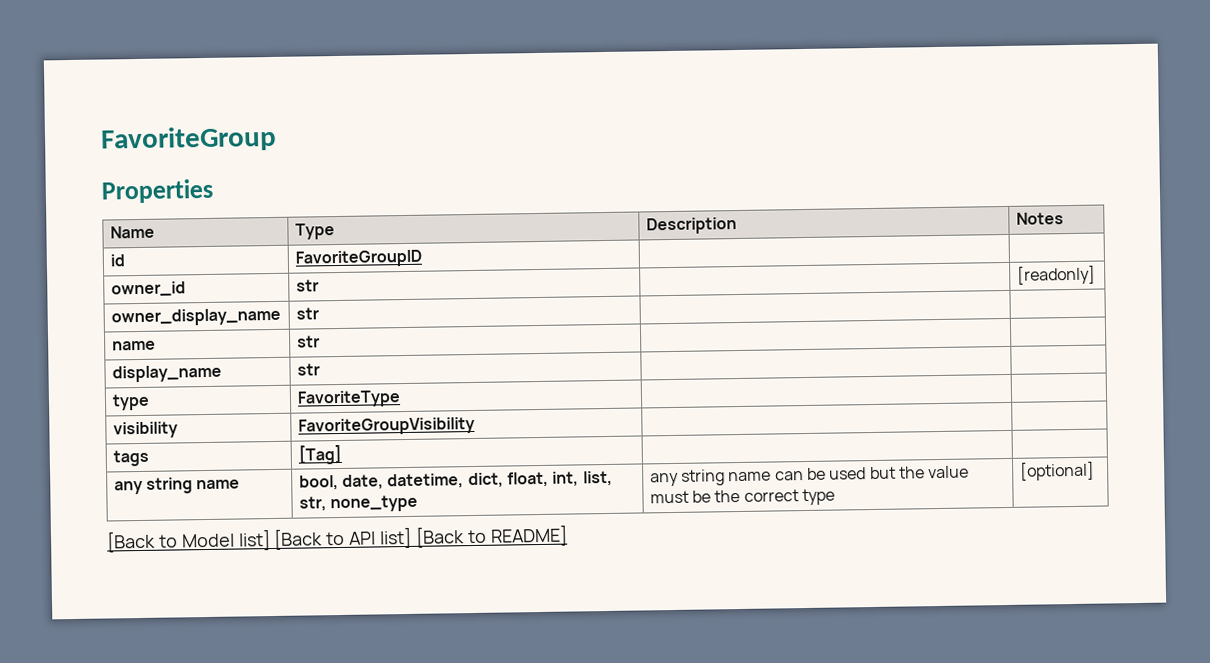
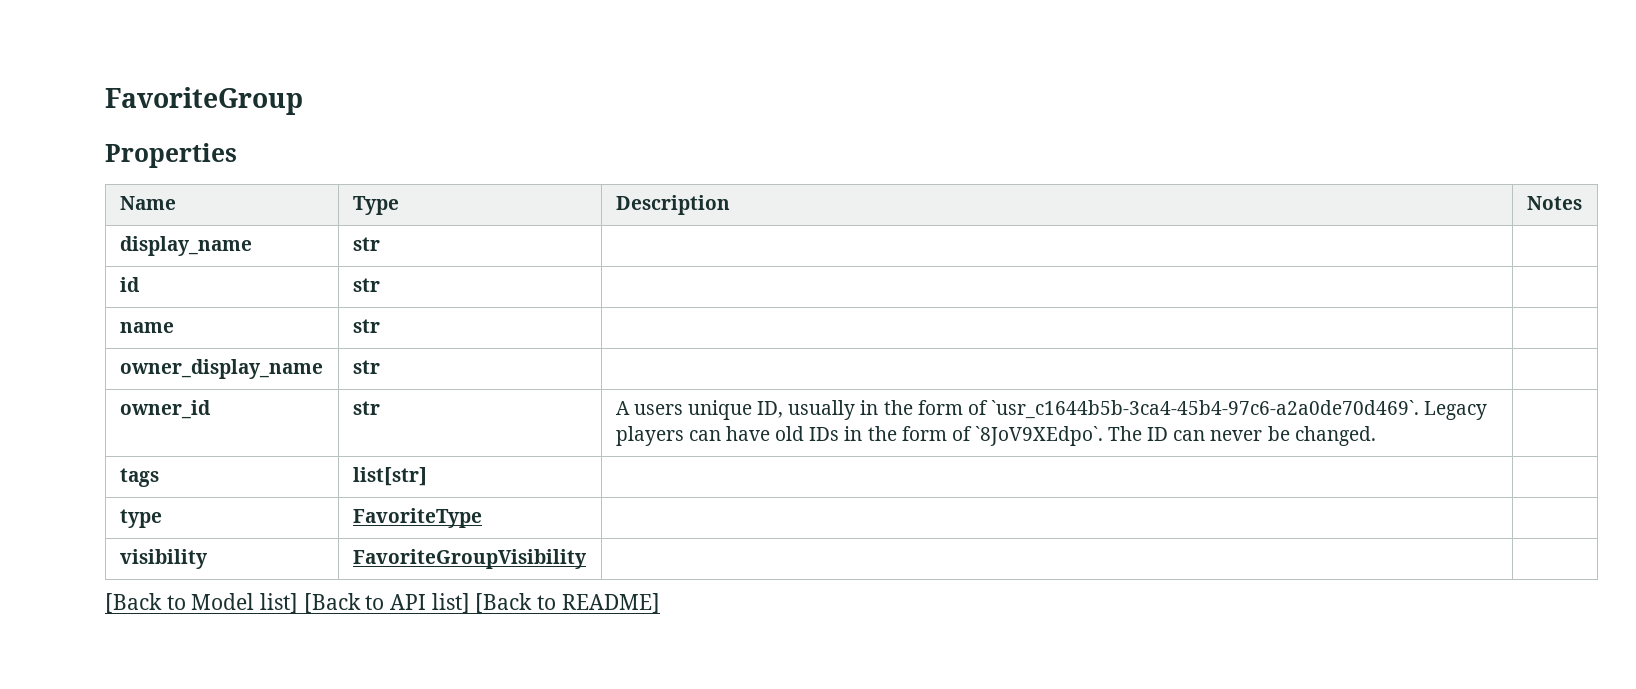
- id | FavoriteGroupID | |
- owner_id | str | | [readonly]
- owner_display_name | str | |
+ display_name | str | |
+ id | str | |
- display_name | str | |
+ owner_display_name | str | |
+ owner_id | str | A users unique ID, usually in the form of `usr_c1644b5b-3ca4-45b4-97c6-a2a0de70d469`. Legacy players can have old IDs in the form of `8JoV9XEdpo`. The ID can never be changed. |
+ tags | list[str] | |
  type | FavoriteType | |
  visibility | FavoriteGroupVisibility | |
- tags | [Tag] | |
- any string name | bool, date, datetime, dict, float, int, list, str, none_type | any string name can be used but the value must be the correct type | [optional]

